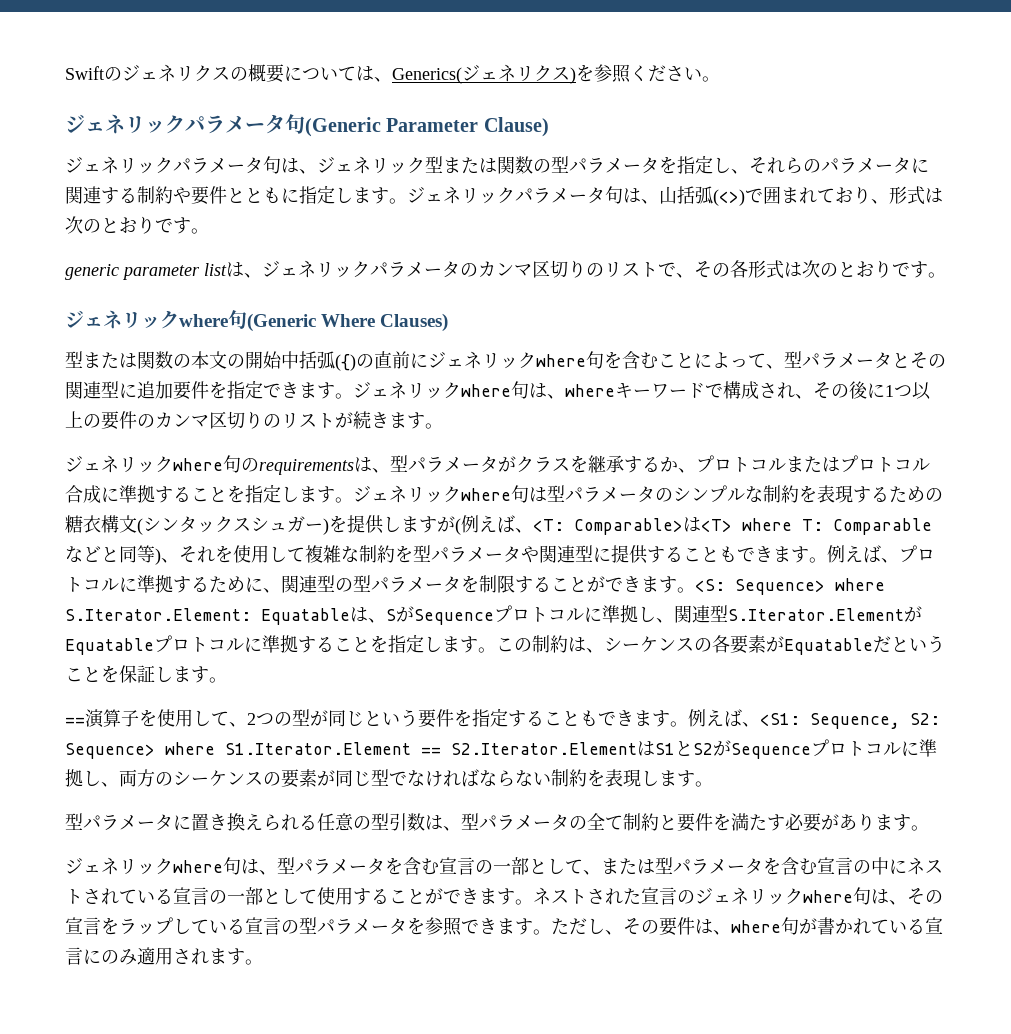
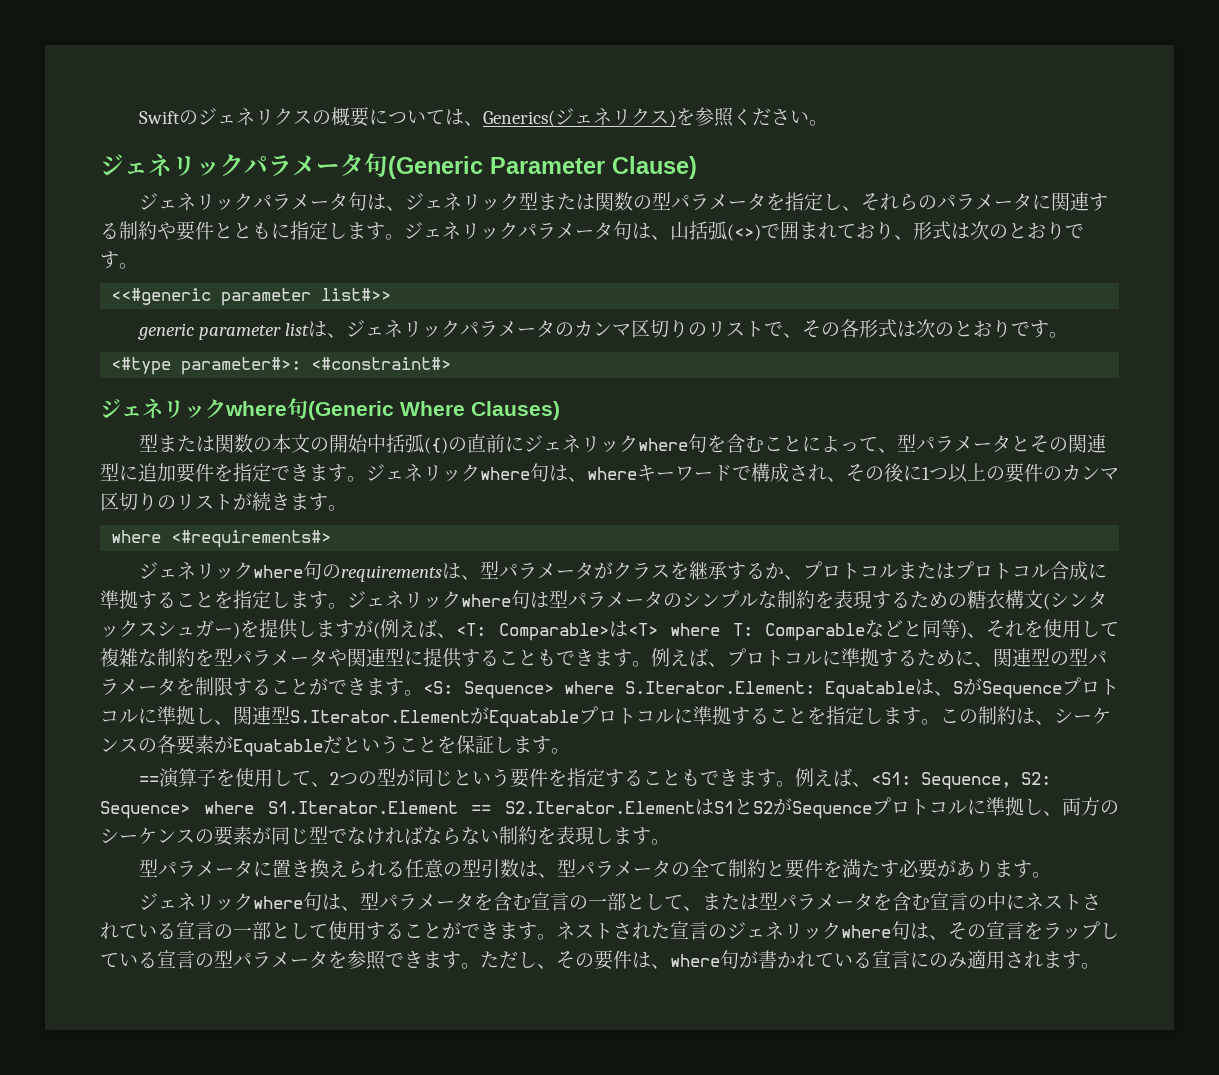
+ <<#generic parameter list#>>
+ <#type parameter#>: <#constraint#>
+ where <#requirements#>

